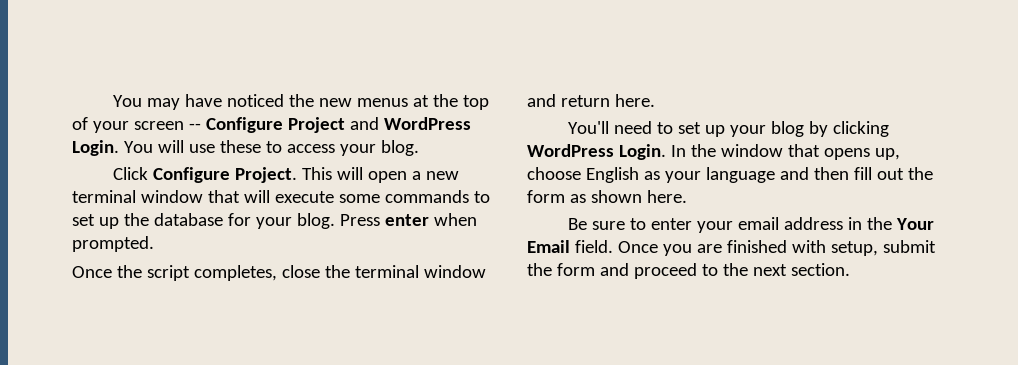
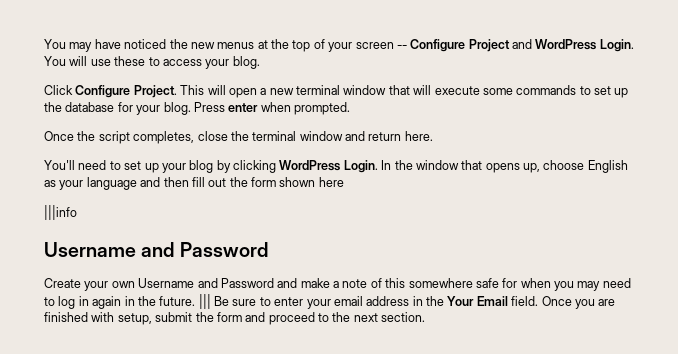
- In the window that opens up, choose English as your language and then fill out the form as shown here.
- Be sure to enter your email address in the Your Email field.
+ In the window that opens up, choose English as your language and then fill out the form shown here
+ |||info
+ Username and Password
+ Create your own Username and Password and make a note of this somewhere safe for when you may need to log in again in the future. ||| Be sure to enter your email address in the Your Email field.

